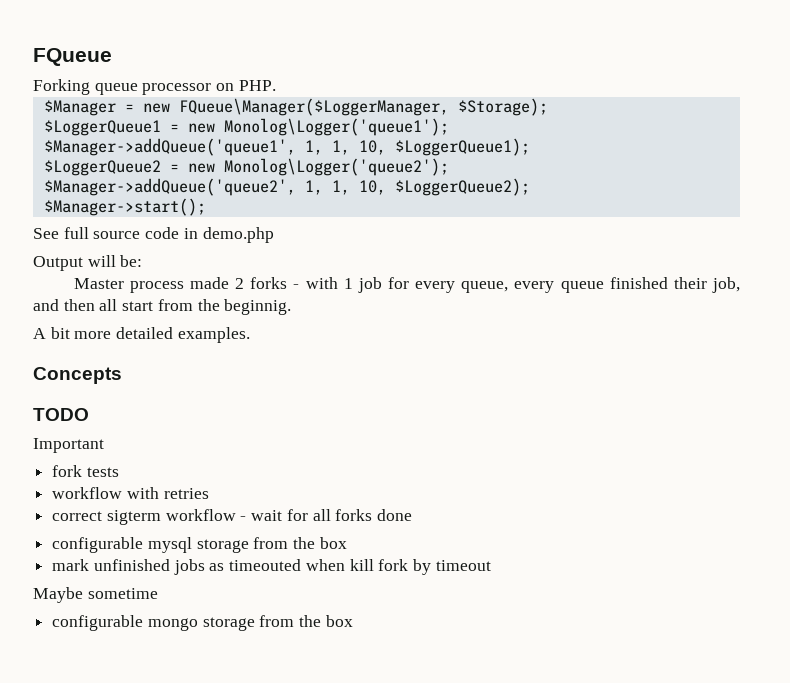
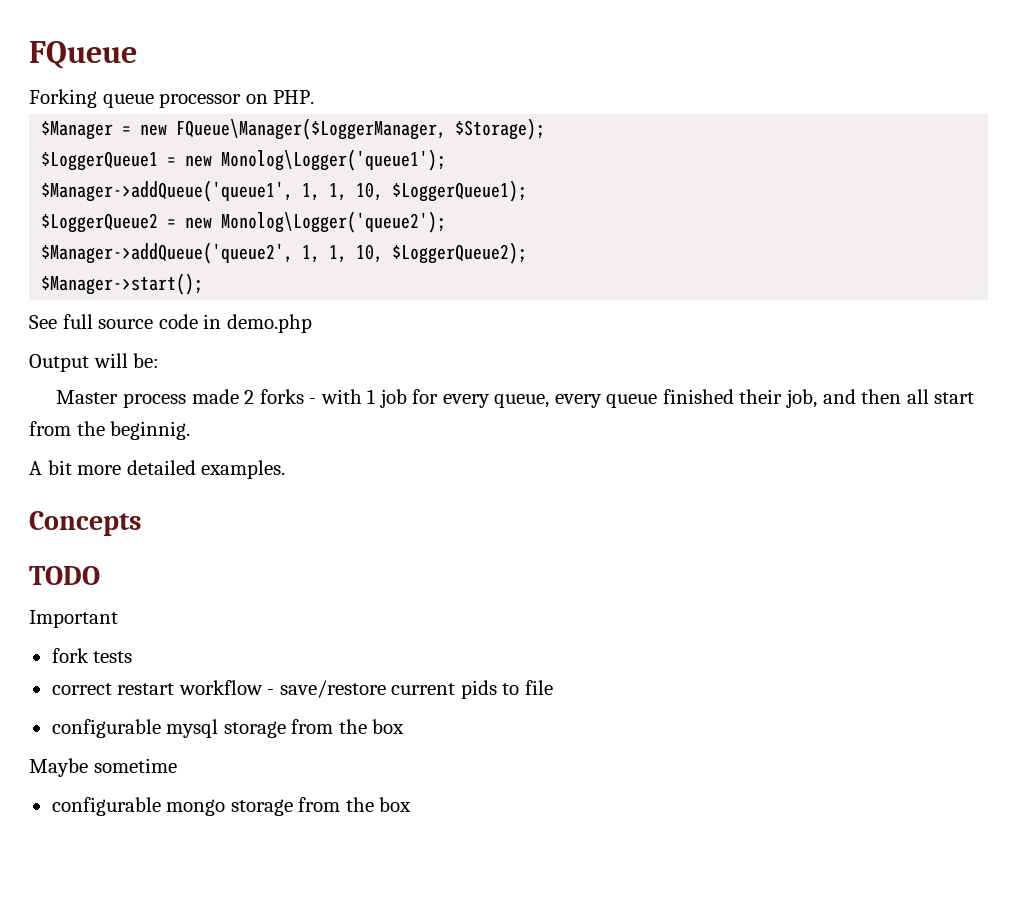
- workflow with retries
- correct sigterm workflow - wait for all forks done
+ correct restart workflow - save/restore current pids to file
- mark unfinished jobs as timeouted when kill fork by timeout

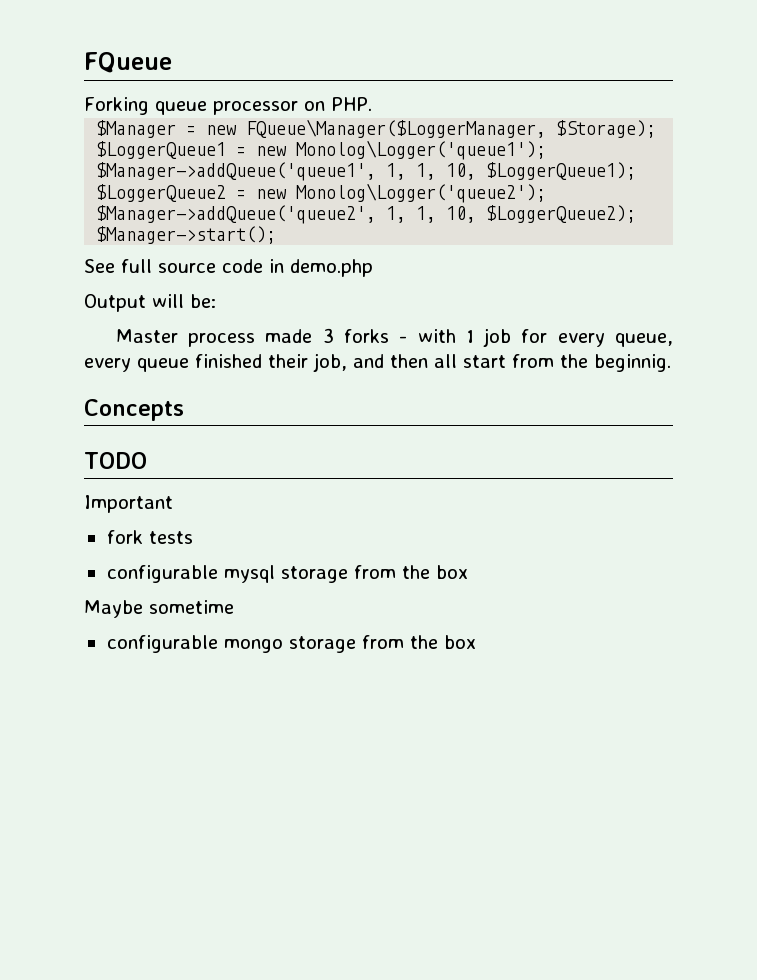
- Master process made 2 forks - with 1 job for every queue, every queue finished their job, and then all start from the beginnig.
+ Master process made 3 forks - with 1 job for every queue, every queue finished their job, and then all start from the beginnig.
- A bit more detailed examples.
- correct restart workflow - save/restore current pids to file

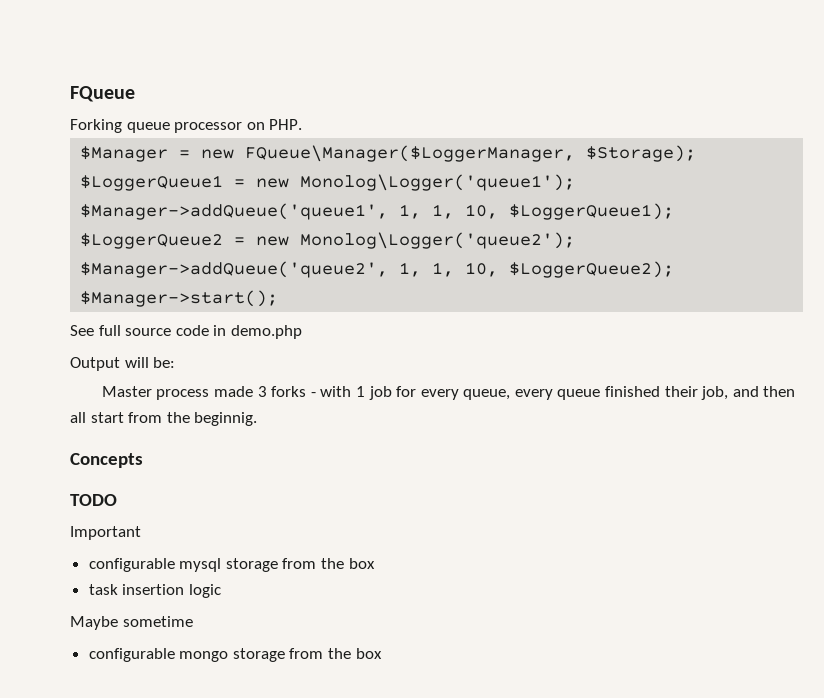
- fork tests
+ task insertion logic

